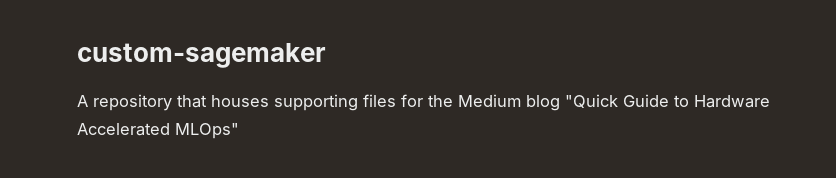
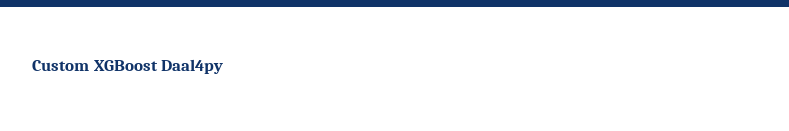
- custom-sagemaker
- A repository that houses supporting files for the Medium blog "Quick Guide to Hardware Accelerated MLOps"
+ Custom XGBoost Daal4py

